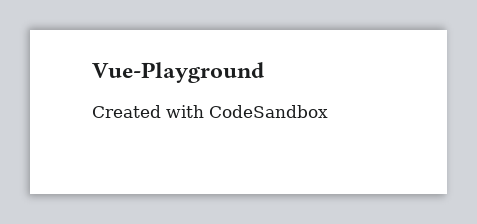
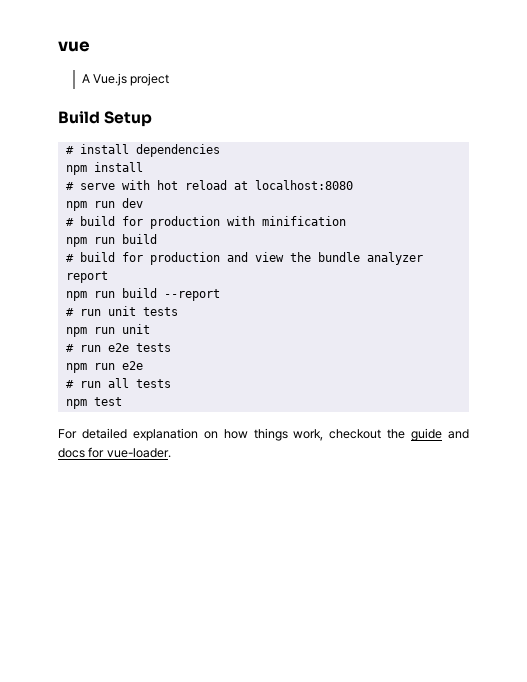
- Vue-Playground
- Created with CodeSandbox
+ vue
+ A Vue.js project
+ Build Setup
+ # install dependencies
+ npm install
+ # serve with hot reload at localhost:8080
+ npm run dev
+ # build for production with minification
+ npm run build
+ # build for production and view the bundle analyzer report
+ npm run build --report
+ # run unit tests
+ npm run unit
+ # run e2e tests
+ npm run e2e
+ # run all tests
+ npm test
+ For detailed explanation on how things work, checkout the guide and docs for vue-loader.

